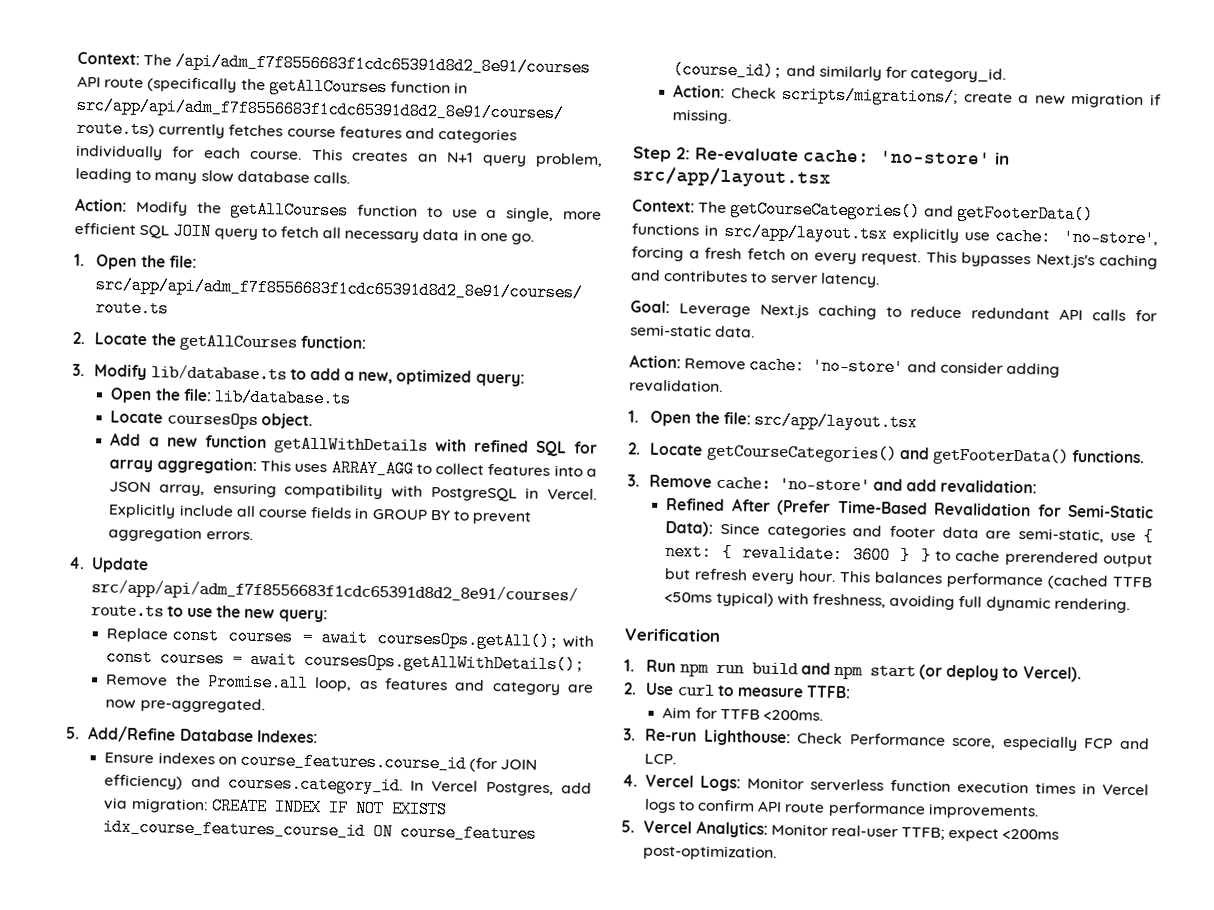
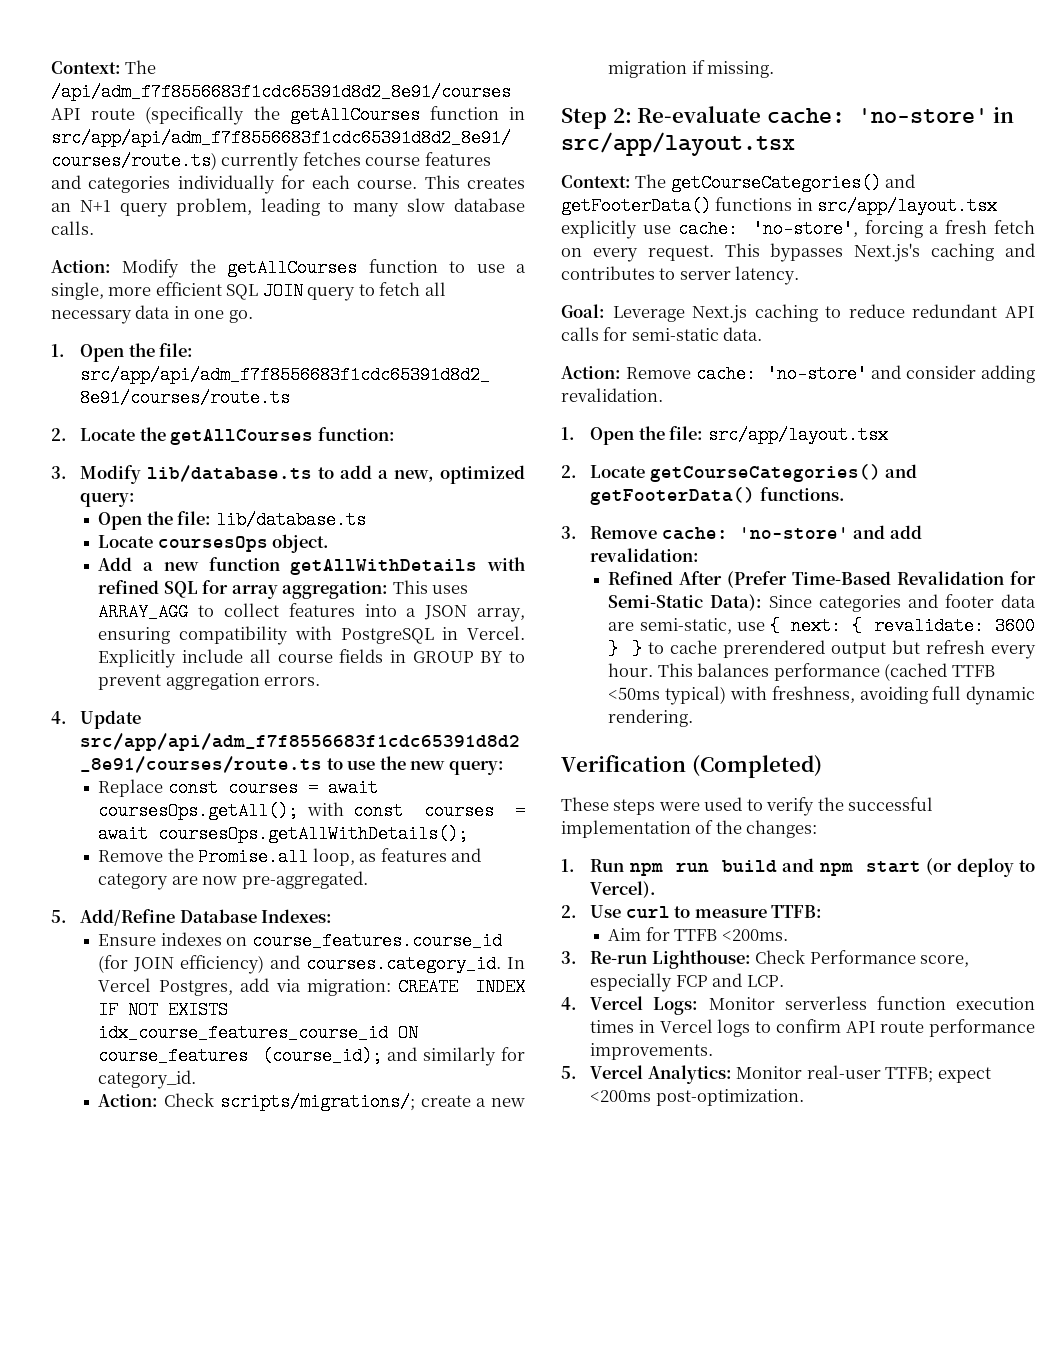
- Verification
+ Verification (Completed)
+ These steps were used to verify the successful implementation of the changes:

